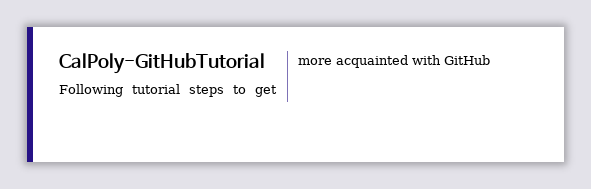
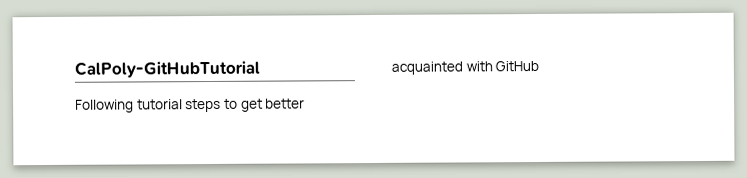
- Following tutorial steps to get more acquainted with GitHub
+ Following tutorial steps to get better acquainted with GitHub

